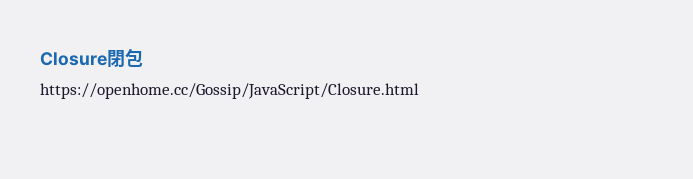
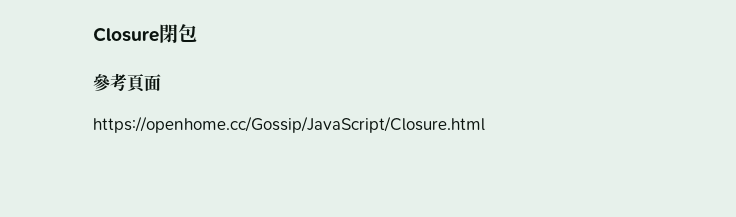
+ 參考頁面

